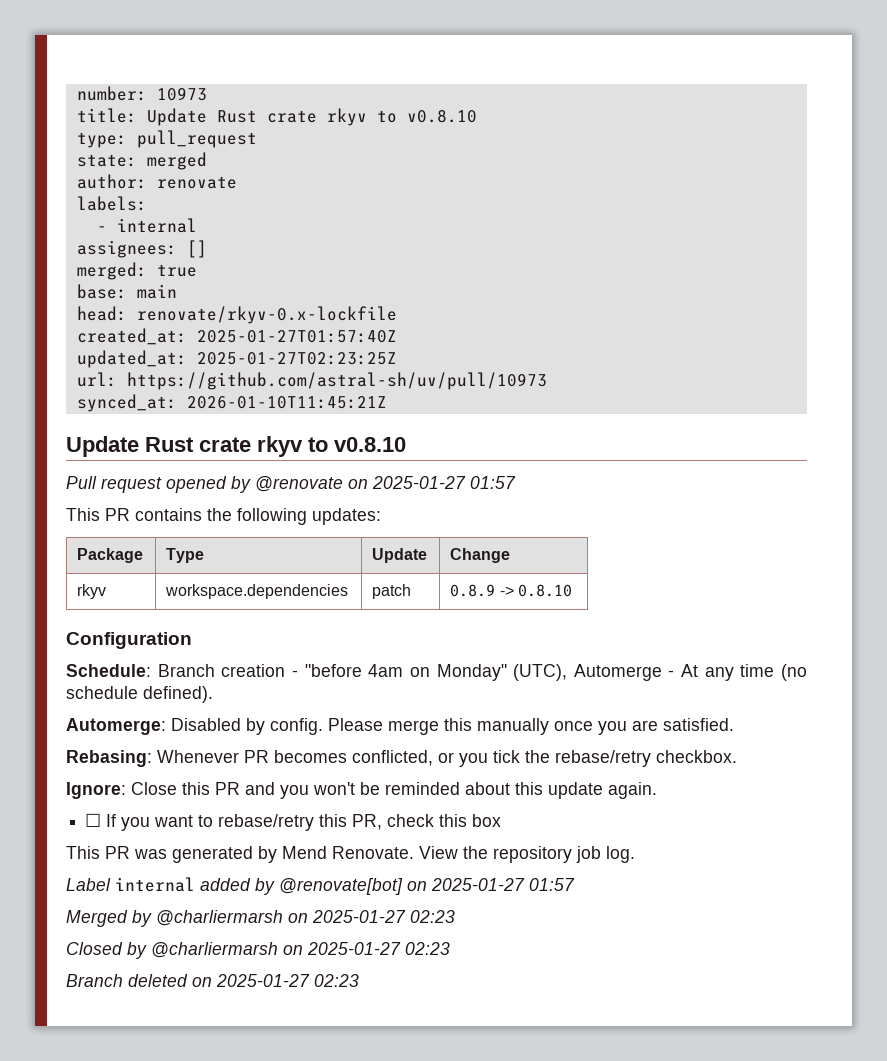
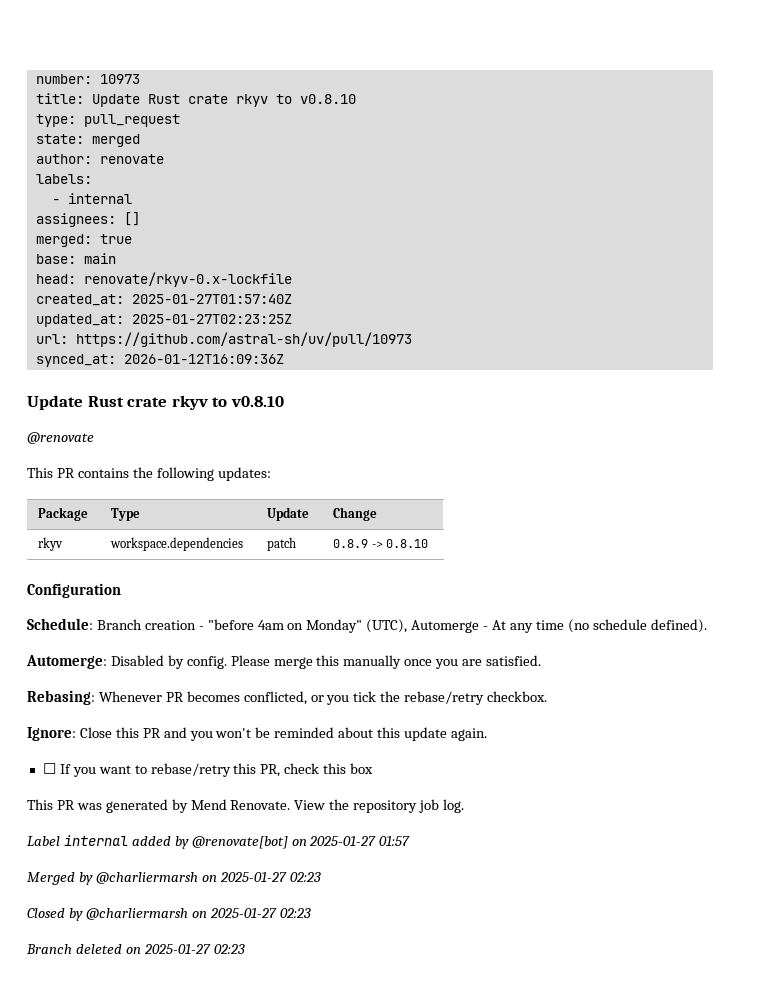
- synced_at: 2026-01-10T11:45:21Z
+ synced_at: 2026-01-12T16:09:36Z
  Update Rust crate rkyv to v0.8.10
- Pull request opened by @renovate on 2025-01-27 01:57
+ @renovate

